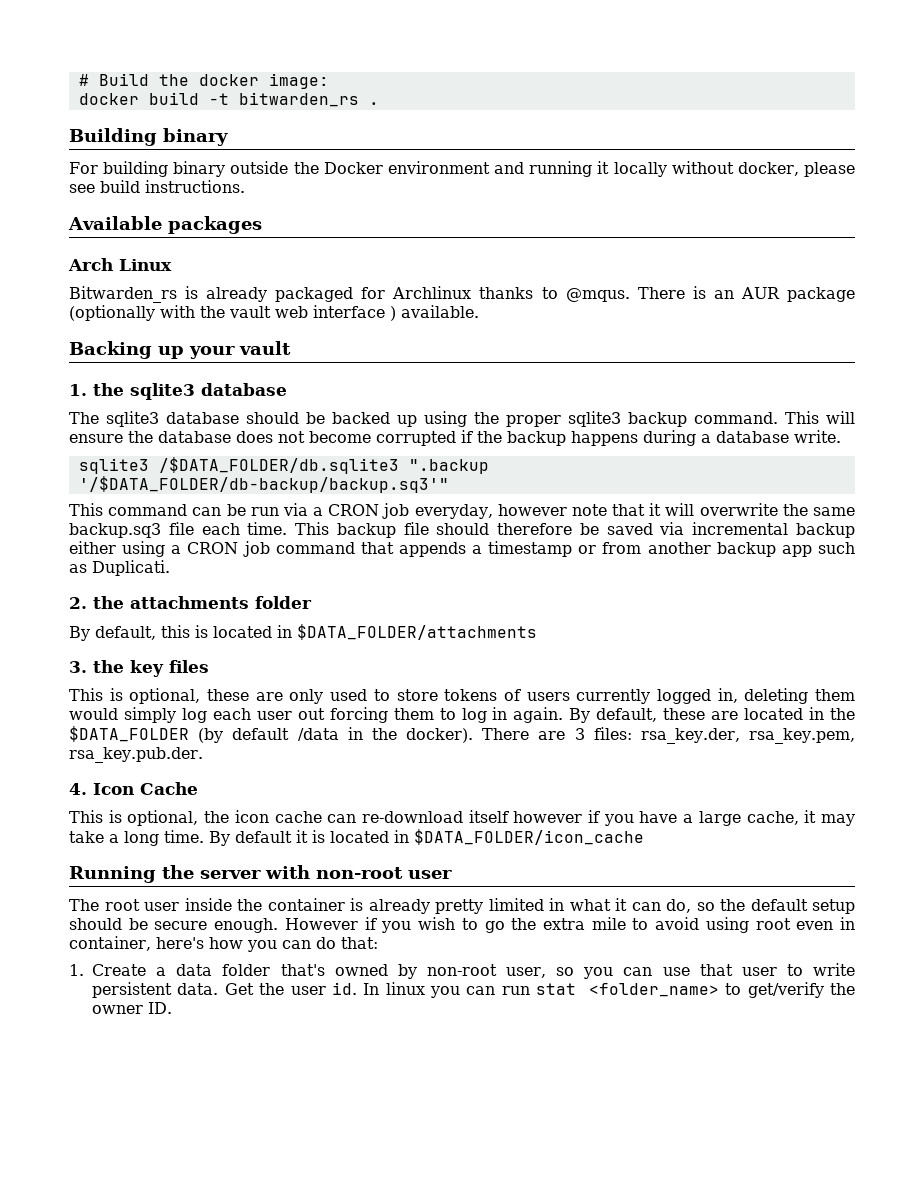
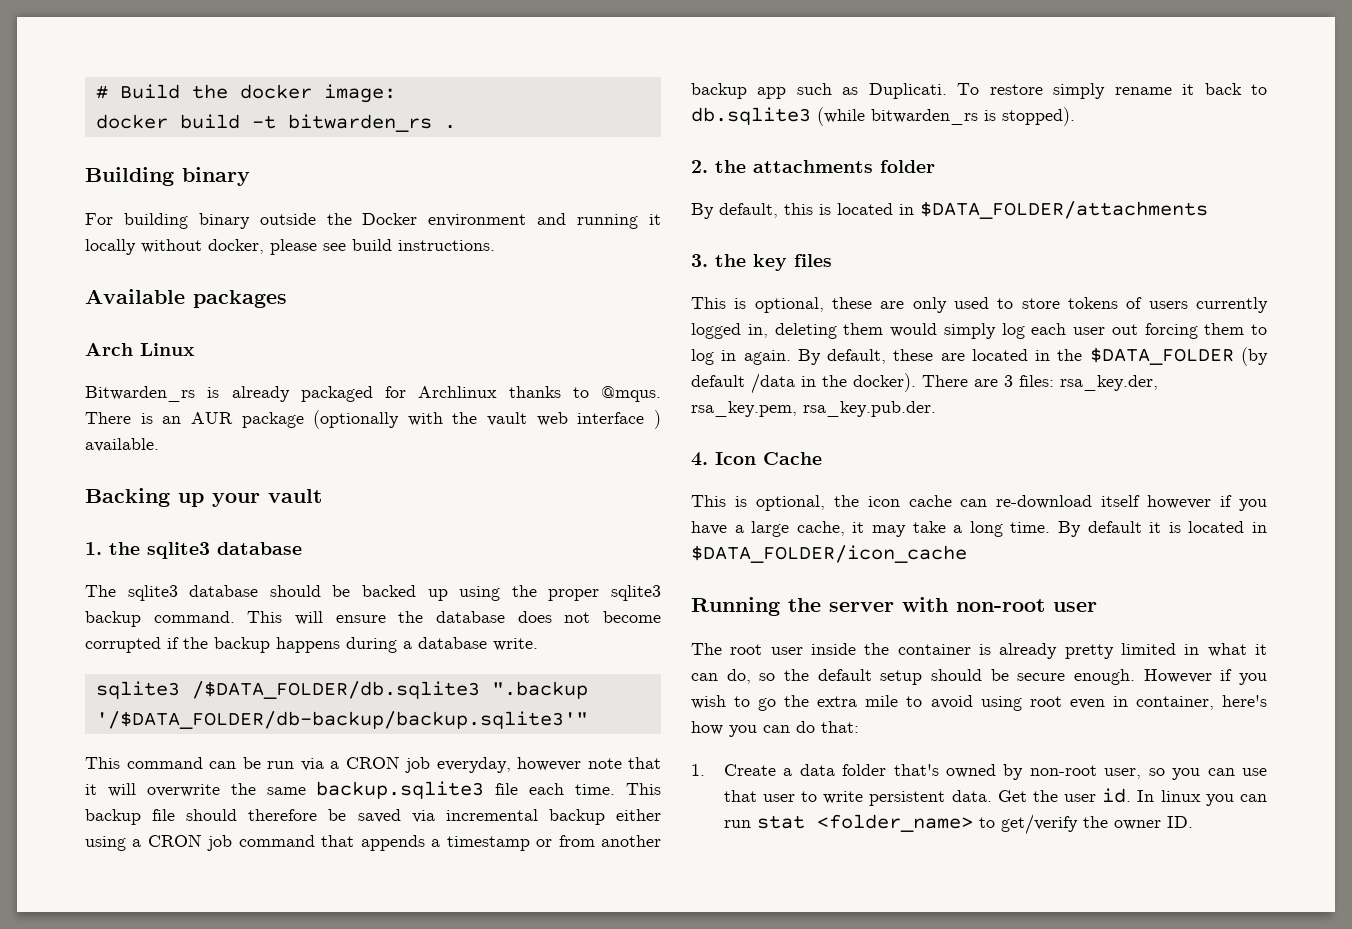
- sqlite3 /$DATA_FOLDER/db.sqlite3 ".backup '/$DATA_FOLDER/db-backup/backup.sq3'"
+ sqlite3 /$DATA_FOLDER/db.sqlite3 ".backup '/$DATA_FOLDER/db-backup/backup.sqlite3'"
- This command can be run via a CRON job everyday, however note that it will overwrite the same backup.sq3 file each time.
+ This command can be run via a CRON job everyday, however note that it will overwrite the same backup.sqlite3 file each time.
+ To restore simply rename it back to db.sqlite3 (while bitwarden_rs is stopped).

